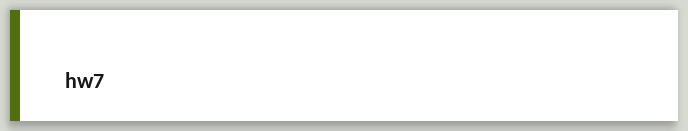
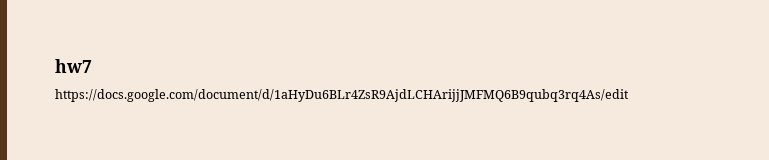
+ https://docs.google.com/document/d/1aHyDu6BLr4ZsR9AjdLCHArijjJMFMQ6B9qubq3rq4As/edit

